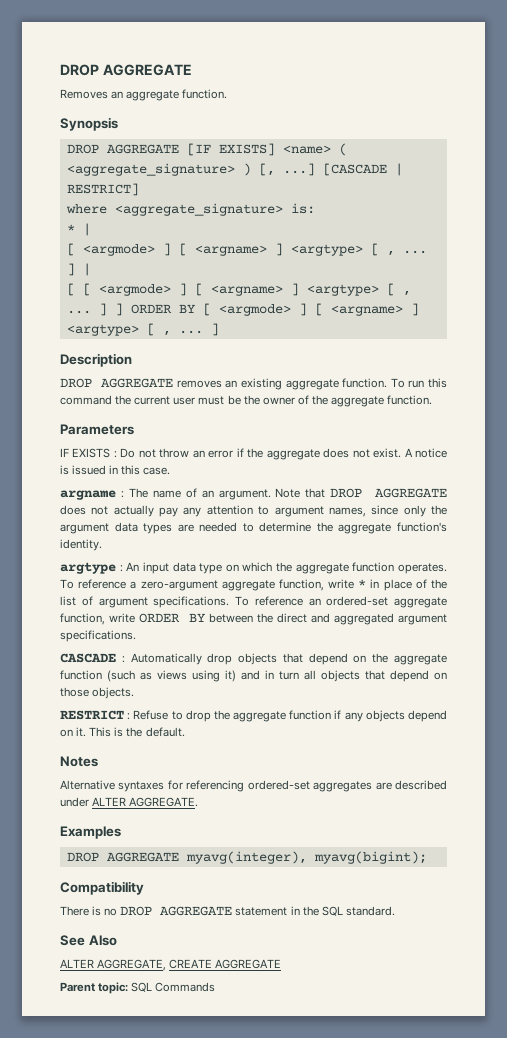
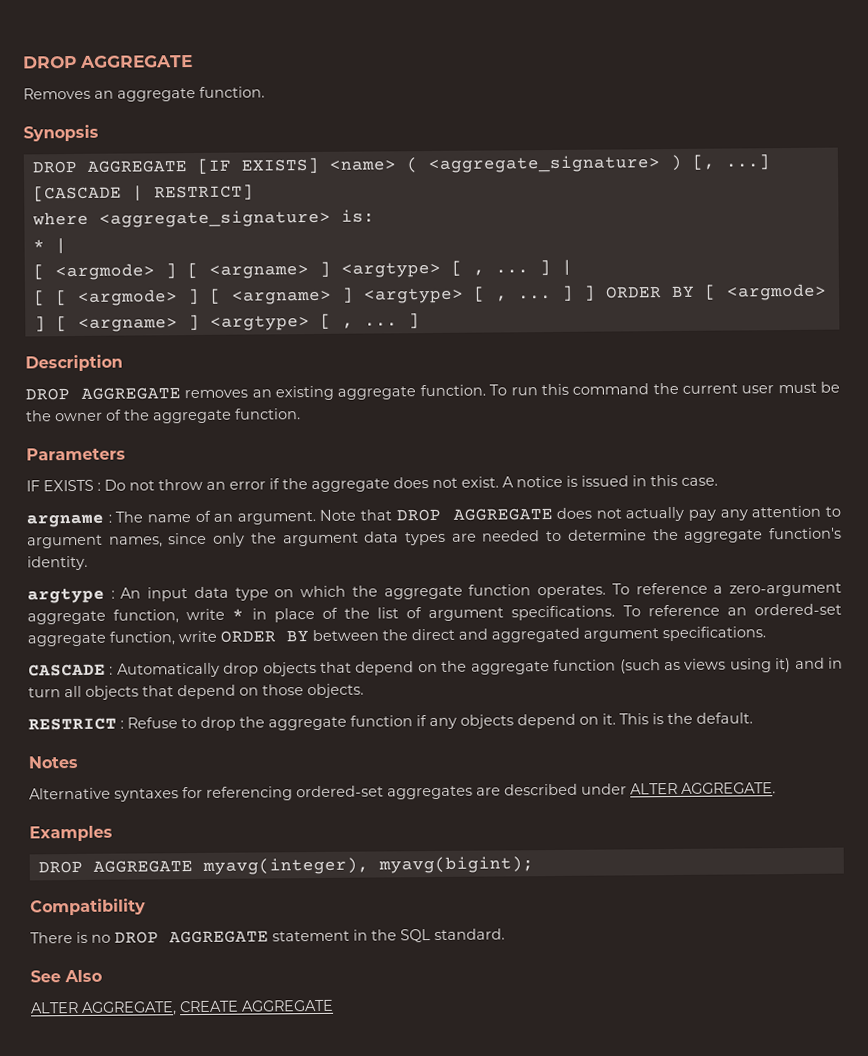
- Parent topic: SQL Commands

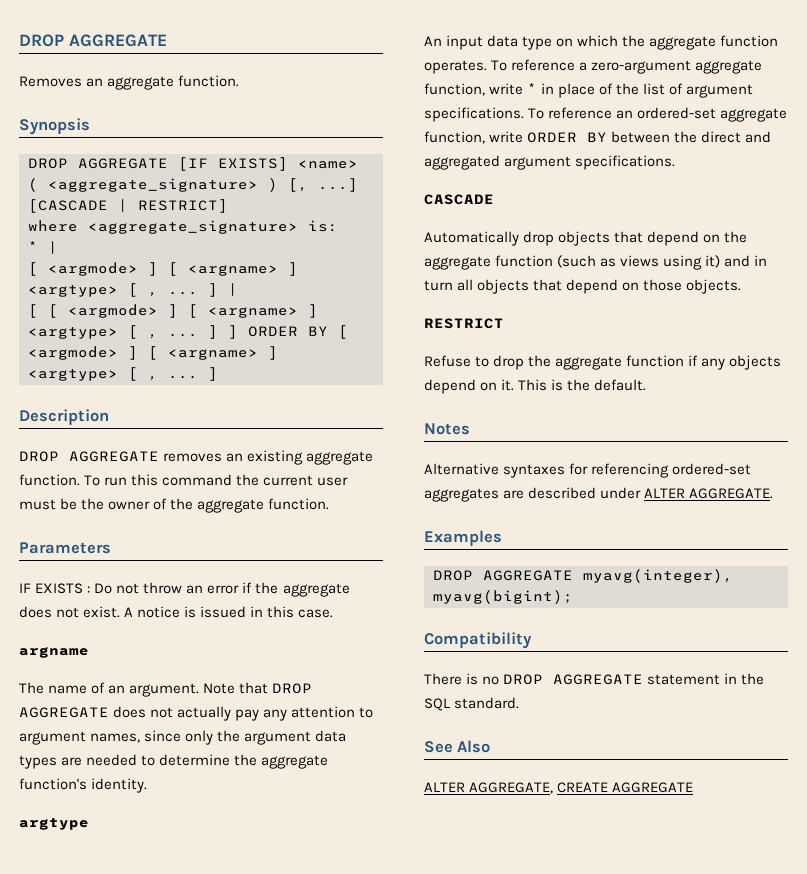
- argname : The name of an argument.
+ argname
+ The name of an argument.
- argtype : An input data type on which the aggregate function operates.
+ argtype
+ An input data type on which the aggregate function operates.
- CASCADE : Automatically drop objects that depend on the aggregate function (such as views using it) and in turn all objects that depend on those objects.
+ CASCADE
+ Automatically drop objects that depend on the aggregate function (such as views using it) and in turn all objects that depend on those objects.
- RESTRICT : Refuse to drop the aggregate function if any objects depend on it.
+ RESTRICT
+ Refuse to drop the aggregate function if any objects depend on it.

